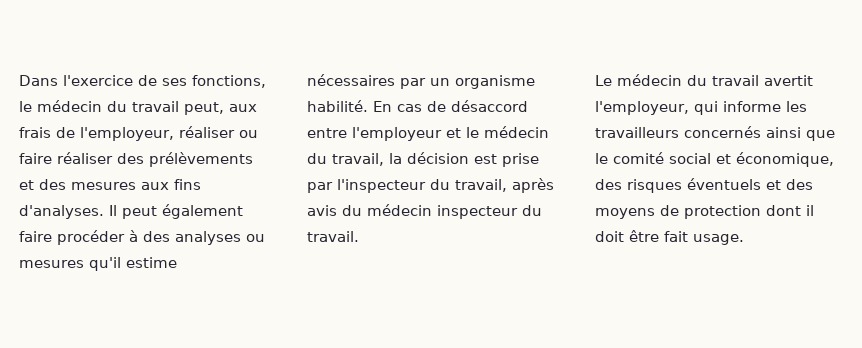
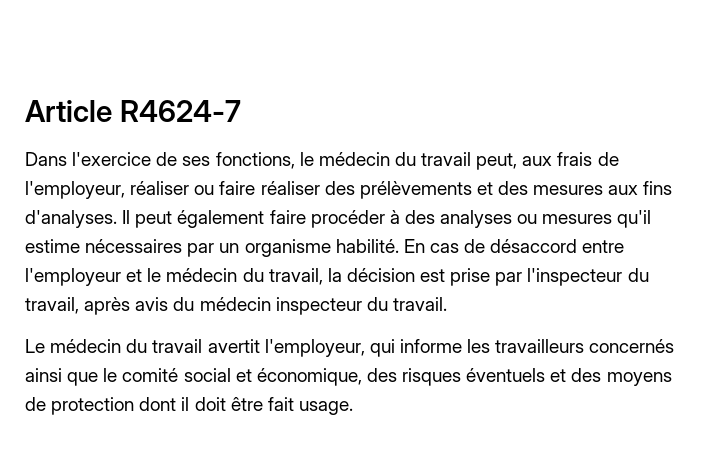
+ Article R4624-7

